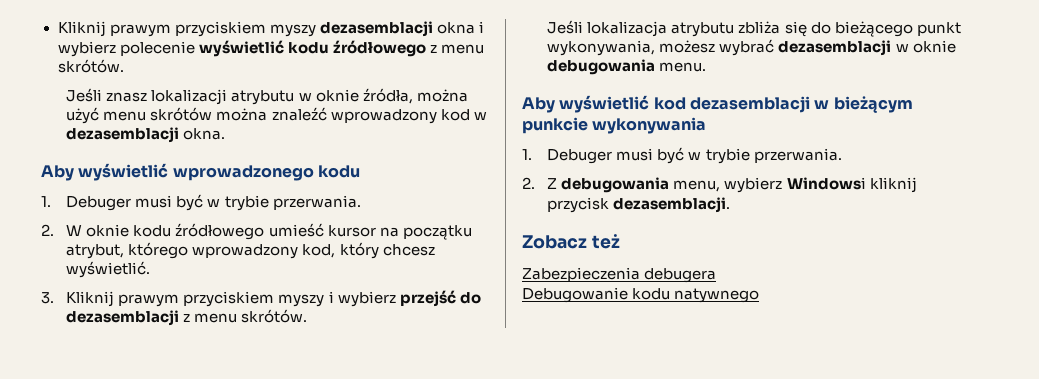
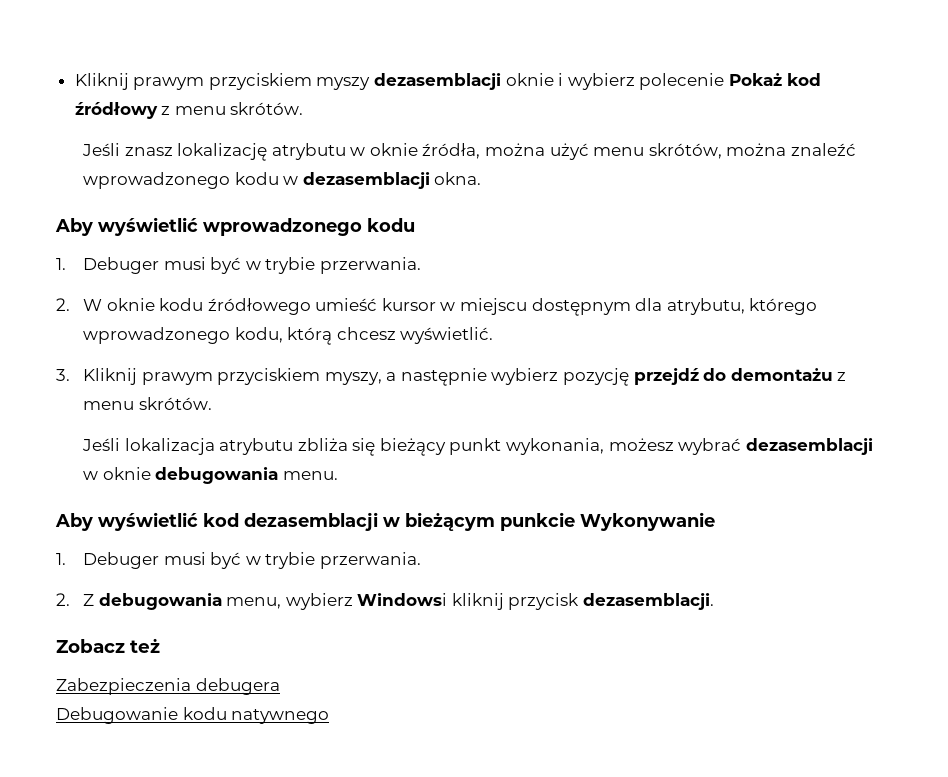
- Kliknij prawym przyciskiem myszy dezasemblacji okna i wybierz polecenie wyświetlić kodu źródłowego z menu skrótów.
+ Kliknij prawym przyciskiem myszy dezasemblacji oknie i wybierz polecenie Pokaż kod źródłowy z menu skrótów.
- Jeśli znasz lokalizacji atrybutu w oknie źródła, można użyć menu skrótów można znaleźć wprowadzony kod w dezasemblacji okna.
+ Jeśli znasz lokalizację atrybutu w oknie źródła, można użyć menu skrótów, można znaleźć wprowadzonego kodu w dezasemblacji okna.
- 2. W oknie kodu źródłowego umieść kursor na początku atrybut, którego wprowadzony kod, który chcesz wyświetlić.
+ 2. W oknie kodu źródłowego umieść kursor w miejscu dostępnym dla atrybutu, którego wprowadzonego kodu, którą chcesz wyświetlić.
- 3. Kliknij prawym przyciskiem myszy i wybierz przejść do dezasemblacji z menu skrótów.
+ 3. Kliknij prawym przyciskiem myszy, a następnie wybierz pozycję przejdź do demontażu z menu skrótów.
- Jeśli lokalizacja atrybutu zbliża się do bieżącego punkt wykonywania, możesz wybrać dezasemblacji w oknie debugowania menu.
+ Jeśli lokalizacja atrybutu zbliża się bieżący punkt wykonania, możesz wybrać dezasemblacji w oknie debugowania menu.
- Aby wyświetlić kod dezasemblacji w bieżącym punkcie wykonywania
+ Aby wyświetlić kod dezasemblacji w bieżącym punkcie Wykonywanie

